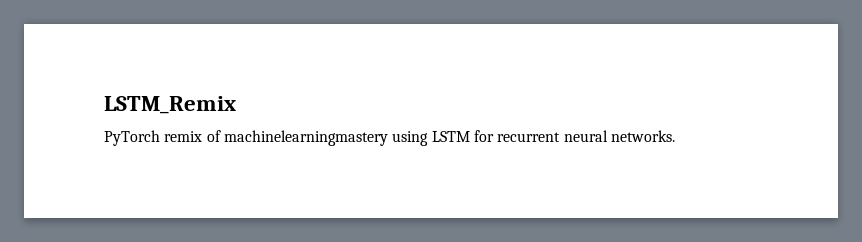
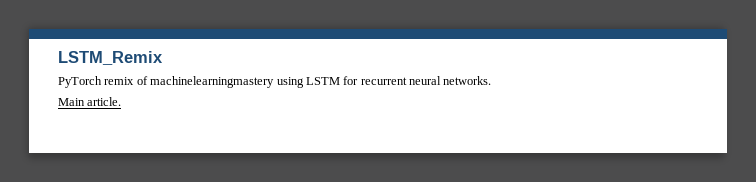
+ Main article.

